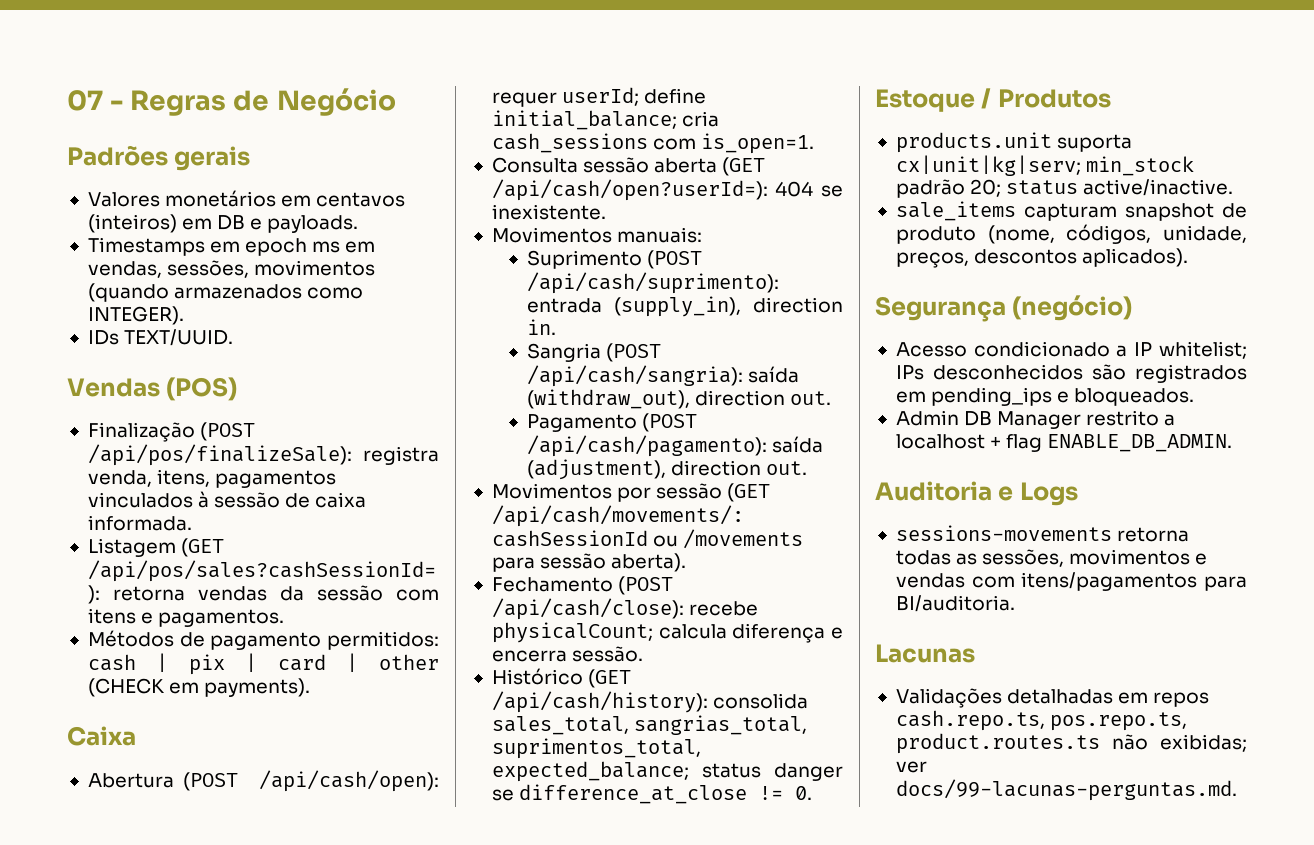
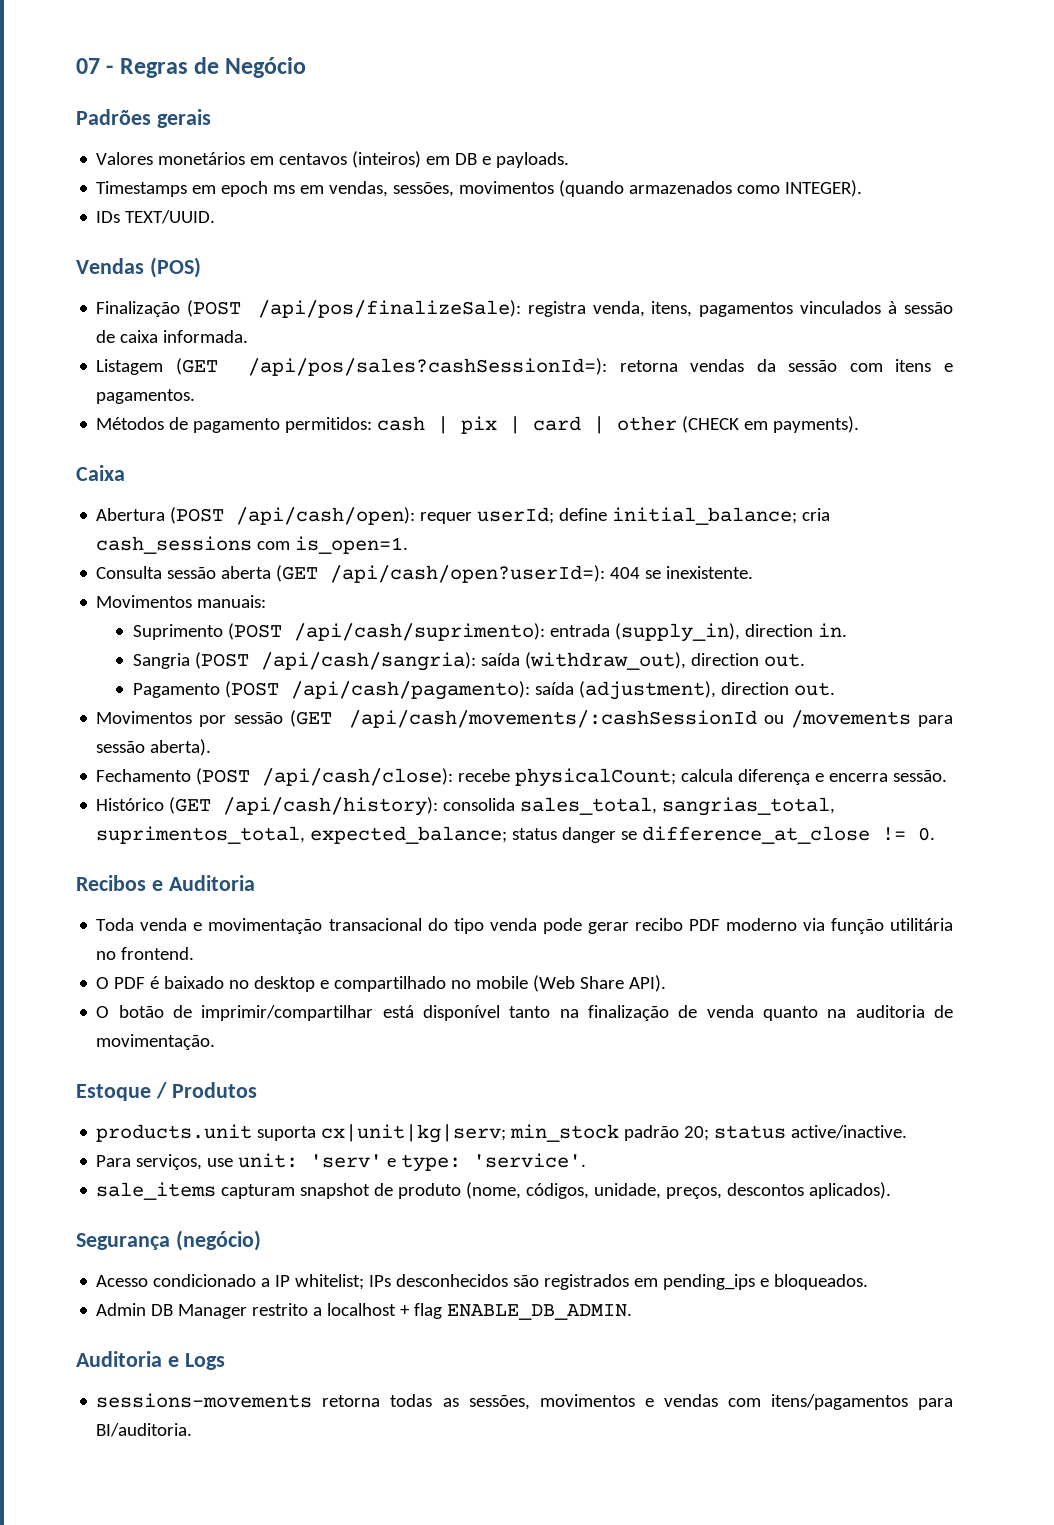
+ Recibos e Auditoria
+ Toda venda e movimentação transacional do tipo venda pode gerar recibo PDF moderno via função utilitária no frontend.
+ O PDF é baixado no desktop e compartilhado no mobile (Web Share API).
+ O botão de imprimir/compartilhar está disponível tanto na finalização de venda quanto na auditoria de movimentação.
+ Para serviços, use unit: 'serv' e type: 'service'.
- Lacunas
- Validações detalhadas em repos cash.repo.ts, pos.repo.ts, product.routes.ts não exibidas; ver docs/99-lacunas-perguntas.md.

